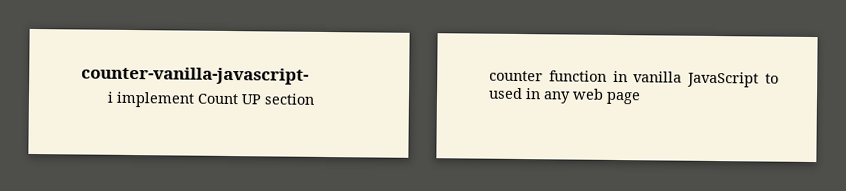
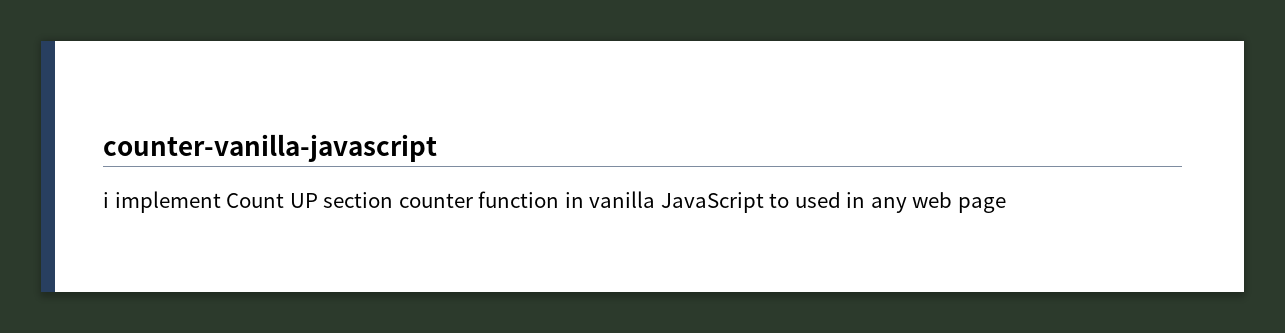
- counter-vanilla-javascript-
+ counter-vanilla-javascript

